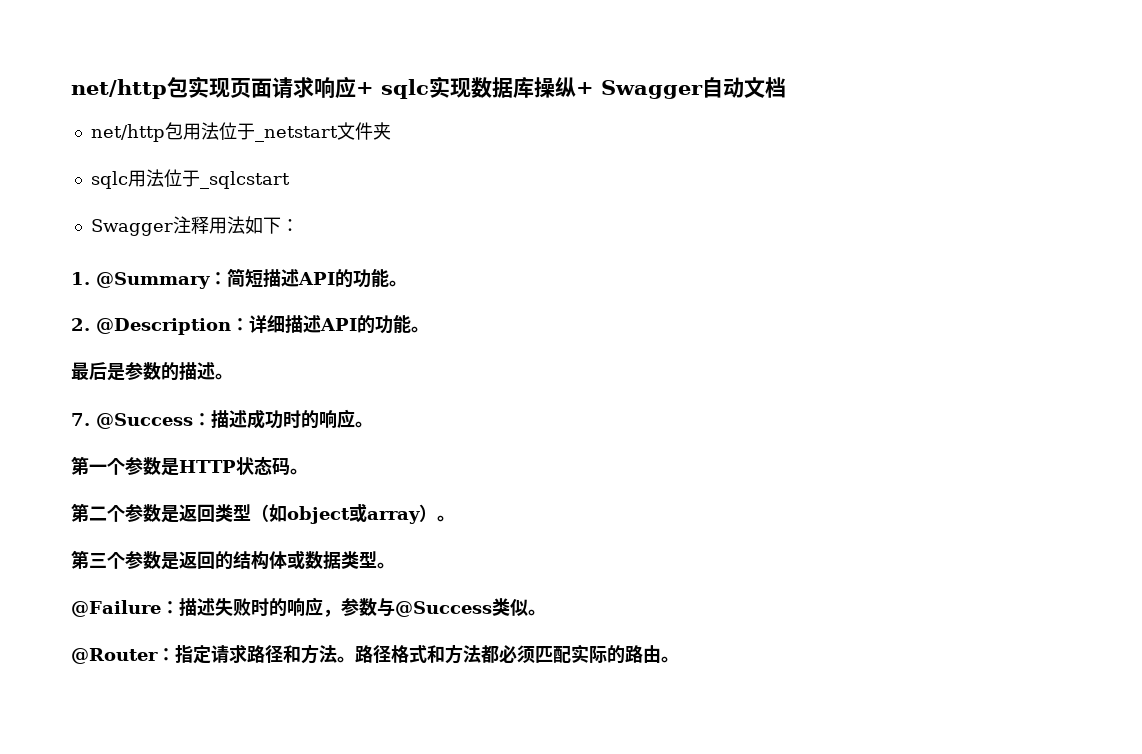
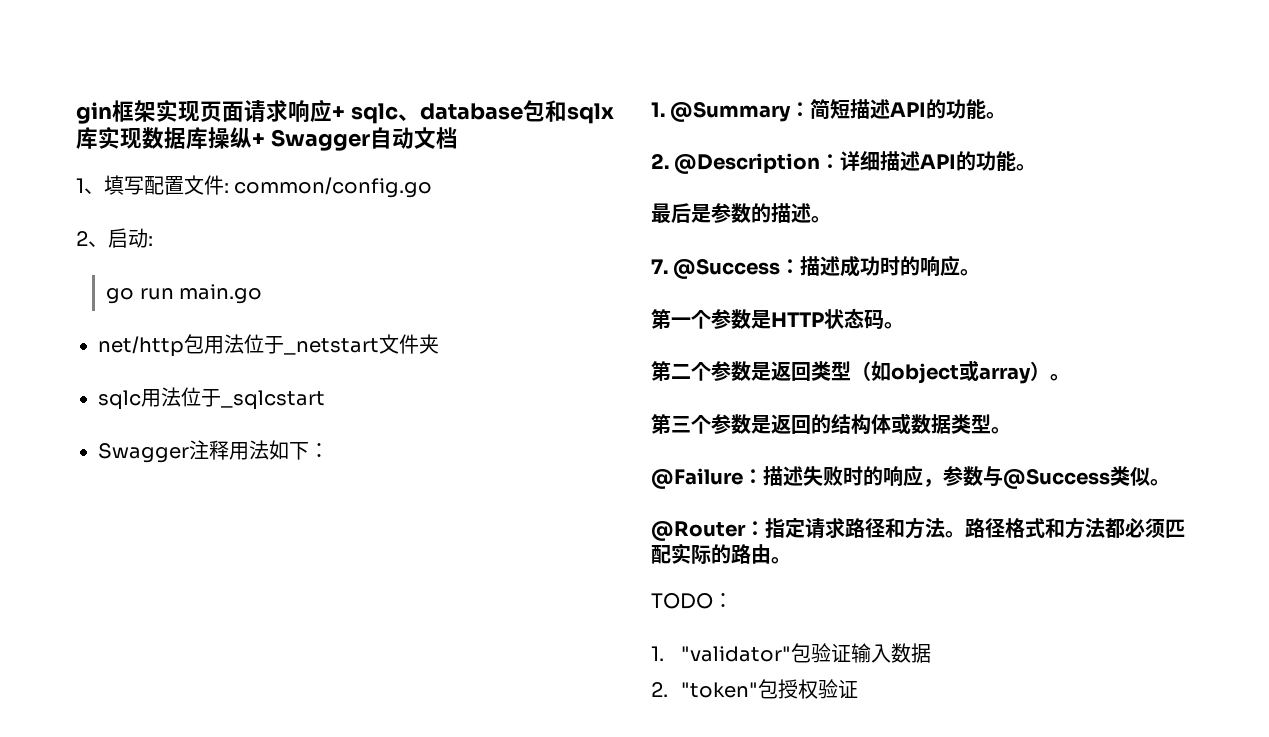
- net/http包实现页面请求响应+ sqlc实现数据库操纵+ Swagger自动文档
+ gin框架实现页面请求响应+ sqlc、database包和sqlx库实现数据库操纵+ Swagger自动文档
+ 1、填写配置文件: common/config.go
+ 2、启动:
+ go run main.go
+ TODO：
+ 1. "validator"包验证输入数据
+ 2. "token"包授权验证

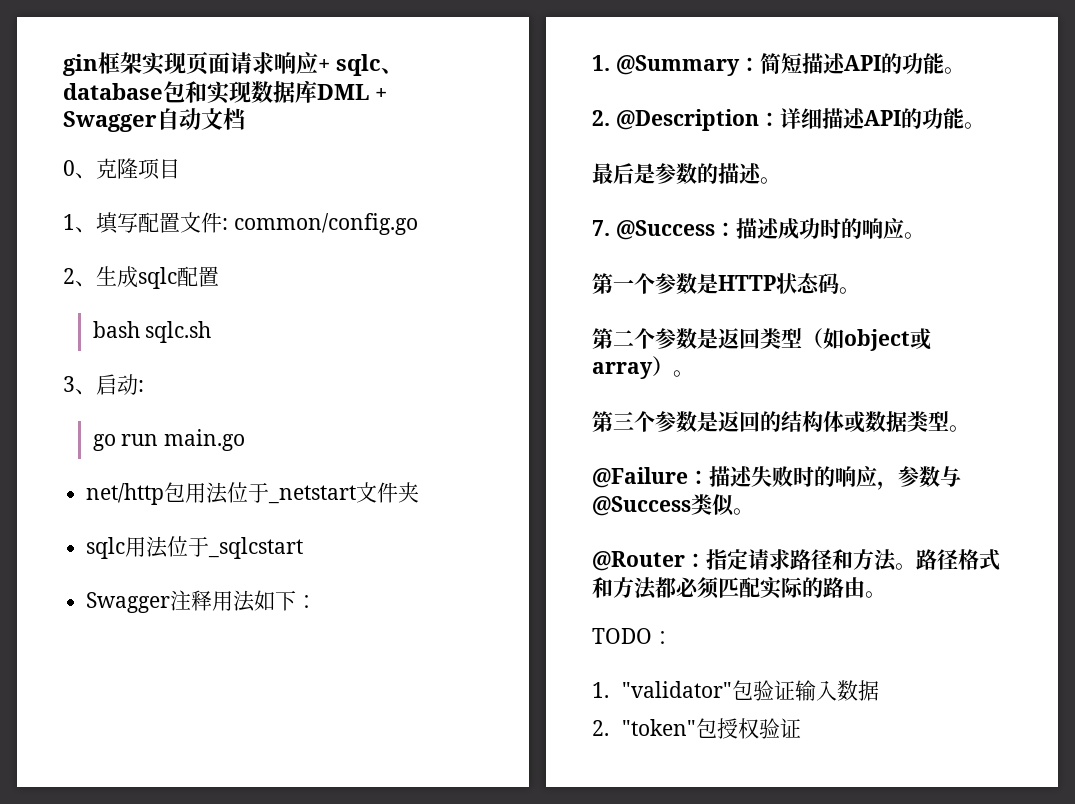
- gin框架实现页面请求响应+ sqlc、database包和sqlx库实现数据库操纵+ Swagger自动文档
+ gin框架实现页面请求响应+ sqlc、database包和实现数据库DML + Swagger自动文档
+ 0、克隆项目
- 2、启动:
+ 2、生成sqlc配置
+ bash sqlc.sh
+ 3、启动:

